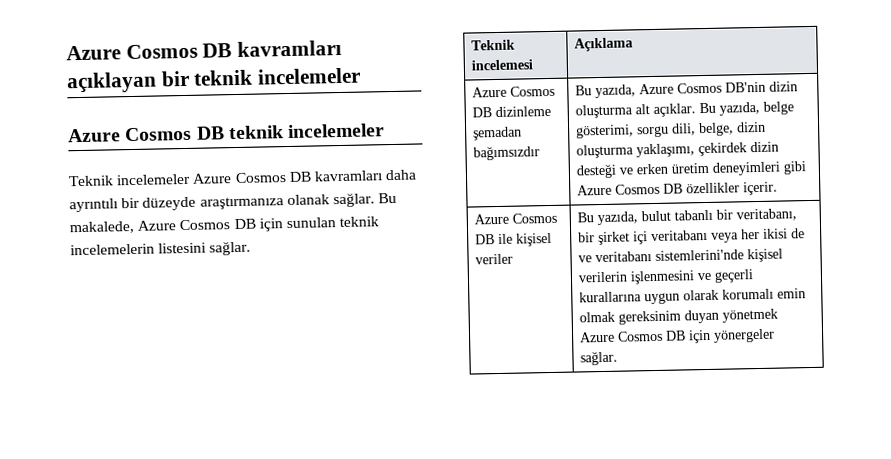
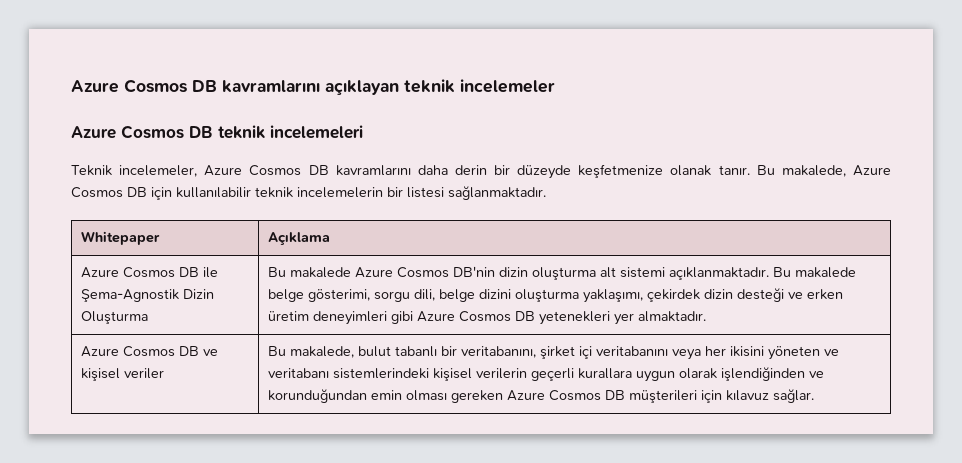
- Azure Cosmos DB kavramları açıklayan bir teknik incelemeler
+ Azure Cosmos DB kavramlarını açıklayan teknik incelemeler
- Azure Cosmos DB teknik incelemeler
- Teknik incelemeler Azure Cosmos DB kavramları daha ayrıntılı bir düzeyde araştırmanıza olanak sağlar.
+ Azure Cosmos DB teknik incelemeleri
+ Teknik incelemeler, Azure Cosmos DB kavramlarını daha derin bir düzeyde keşfetmenize olanak tanır.
- Bu makalede, Azure Cosmos DB için sunulan teknik incelemelerin listesini sağlar.
- Teknik incelemesi | Açıklama
+ Bu makalede, Azure Cosmos DB için kullanılabilir teknik incelemelerin bir listesi sağlanmaktadır.
+ Whitepaper | Açıklama
- Azure Cosmos DB dizinleme şemadan bağımsızdır | Bu yazıda, Azure Cosmos DB'nin dizin oluşturma alt açıklar. Bu yazıda, belge gösterimi, sorgu dili, belge, dizin oluşturma yaklaşımı, çekirdek dizin desteği ve erken üretim deneyimleri gibi Azure Cosmos DB özellikler içerir.
- Azure Cosmos DB ile kişisel veriler
+ Azure Cosmos DB ile Şema-Agnostik Dizin Oluşturma | Bu makalede Azure Cosmos DB'nin dizin oluşturma alt sistemi açıklanmaktadır. Bu makalede belge gösterimi, sorgu dili, belge dizini oluşturma yaklaşımı, çekirdek dizin desteği ve erken üretim deneyimleri gibi Azure Cosmos DB yetenekleri yer almaktadır.
+ Azure Cosmos DB ve kişisel veriler
- Bu yazıda, bulut tabanlı bir veritabanı, bir şirket içi veritabanı veya her ikisi de ve veritabanı sistemlerini'nde kişisel verilerin işlenmesini ve geçerli kurallarına uygun olarak korumalı emin olmak gereksinim duyan yönetmek Azure Cosmos DB için yönergeler sağlar.
+ Bu makalede, bulut tabanlı bir veritabanını, şirket içi veritabanını veya her ikisini yöneten ve veritabanı sistemlerindeki kişisel verilerin geçerli kurallara uygun olarak işlendiğinden ve korunduğundan emin olması gereken Azure Cosmos DB müşterileri için kılavuz sağlar.

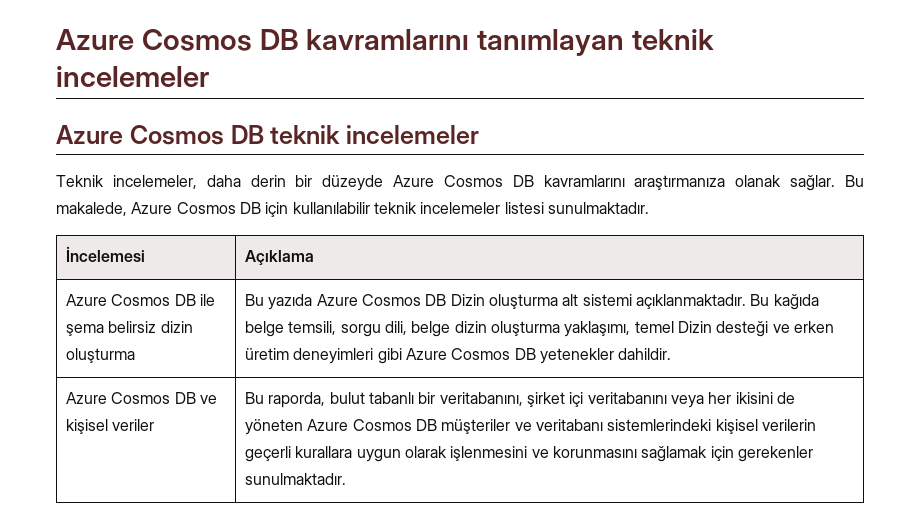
- Azure Cosmos DB kavramlarını açıklayan teknik incelemeler
+ Azure Cosmos DB kavramlarını tanımlayan teknik incelemeler
- Azure Cosmos DB teknik incelemeleri
+ Azure Cosmos DB teknik incelemeler
- Teknik incelemeler, Azure Cosmos DB kavramlarını daha derin bir düzeyde keşfetmenize olanak tanır.
+ Teknik incelemeler, daha derin bir düzeyde Azure Cosmos DB kavramlarını araştırmanıza olanak sağlar.
- Bu makalede, Azure Cosmos DB için kullanılabilir teknik incelemelerin bir listesi sağlanmaktadır.
- Whitepaper | Açıklama
+ Bu makalede, Azure Cosmos DB için kullanılabilir teknik incelemeler listesi sunulmaktadır.
+ İncelemesi | Açıklama
- Azure Cosmos DB ile Şema-Agnostik Dizin Oluşturma | Bu makalede Azure Cosmos DB'nin dizin oluşturma alt sistemi açıklanmaktadır.
+ Azure Cosmos DB ile şema belirsiz dizin oluşturma | Bu yazıda Azure Cosmos DB Dizin oluşturma alt sistemi açıklanmaktadır.
- Bu makalede belge gösterimi, sorgu dili, belge dizini oluşturma yaklaşımı, çekirdek dizin desteği ve erken üretim deneyimleri gibi Azure Cosmos DB yetenekleri yer almaktadır.
+ Bu kağıda belge temsili, sorgu dili, belge dizin oluşturma yaklaşımı, temel Dizin desteği ve erken üretim deneyimleri gibi Azure Cosmos DB yetenekler dahildir.
- Bu makalede, bulut tabanlı bir veritabanını, şirket içi veritabanını veya her ikisini yöneten ve veritabanı sistemlerindeki kişisel verilerin geçerli kurallara uygun olarak işlendiğinden ve korunduğundan emin olması gereken Azure Cosmos DB müşterileri için kılavuz sağlar.
+ Bu raporda, bulut tabanlı bir veritabanını, şirket içi veritabanını veya her ikisini de yöneten Azure Cosmos DB müşteriler ve veritabanı sistemlerindeki kişisel verilerin geçerli kurallara uygun olarak işlenmesini ve korunmasını sağlamak için gerekenler sunulmaktadır.

